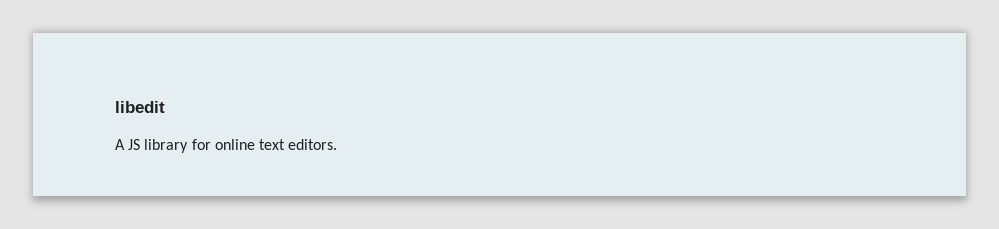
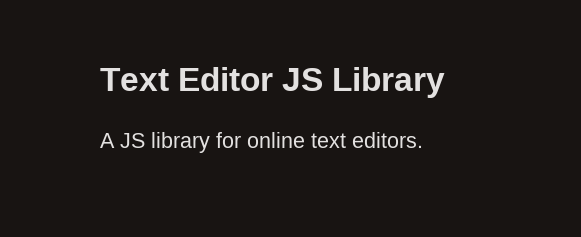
- libedit
+ Text Editor JS Library

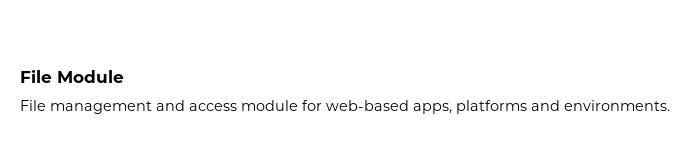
- Text Editor JS Library
- A JS library for online text editors.
+ File Module
+ File management and access module for web-based apps, platforms and environments.

